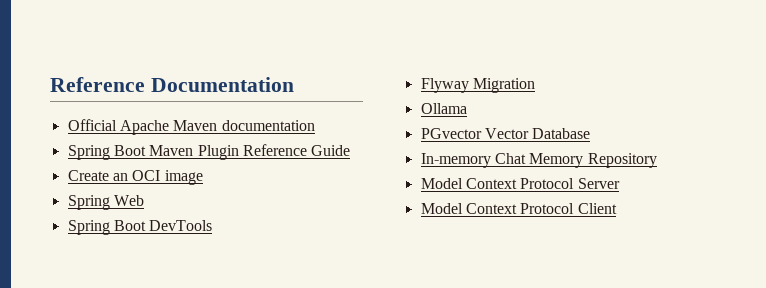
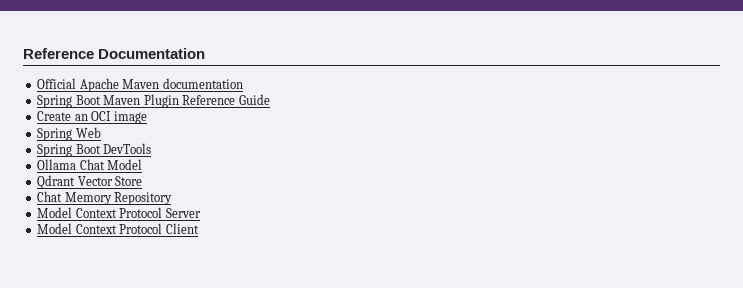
- Flyway Migration
- Ollama
- PGvector Vector Database
- In-memory Chat Memory Repository
+ Ollama Chat Model
+ Qdrant Vector Store
+ Chat Memory Repository

